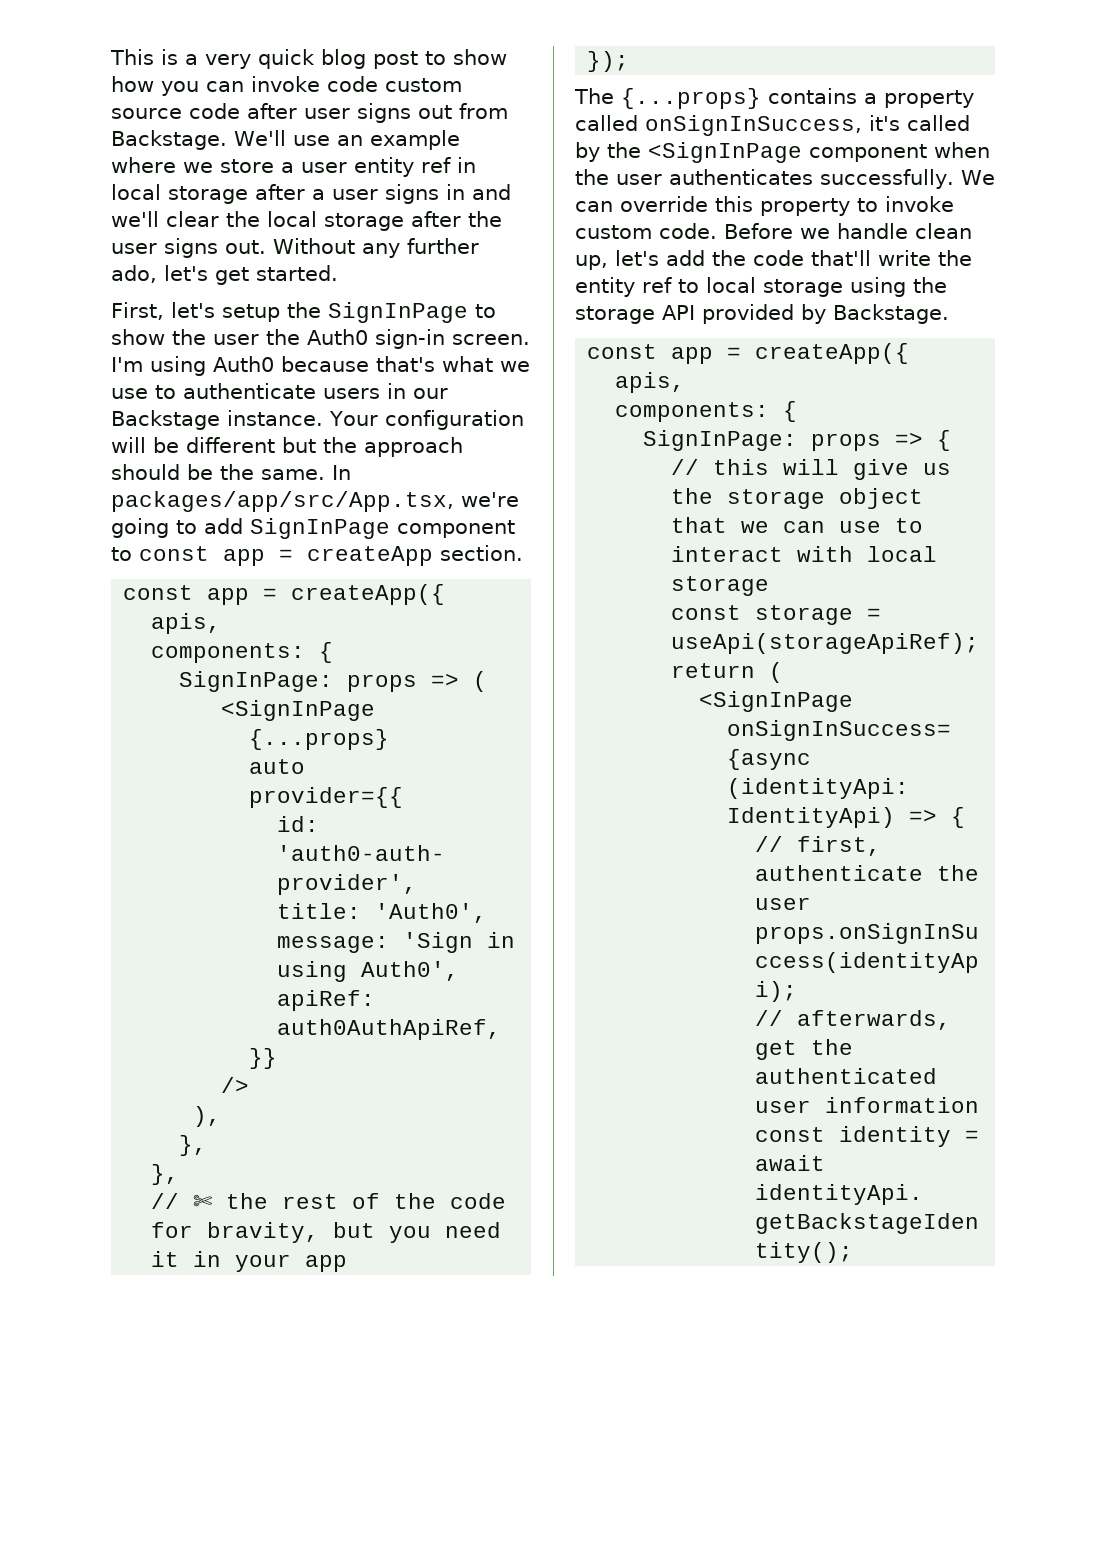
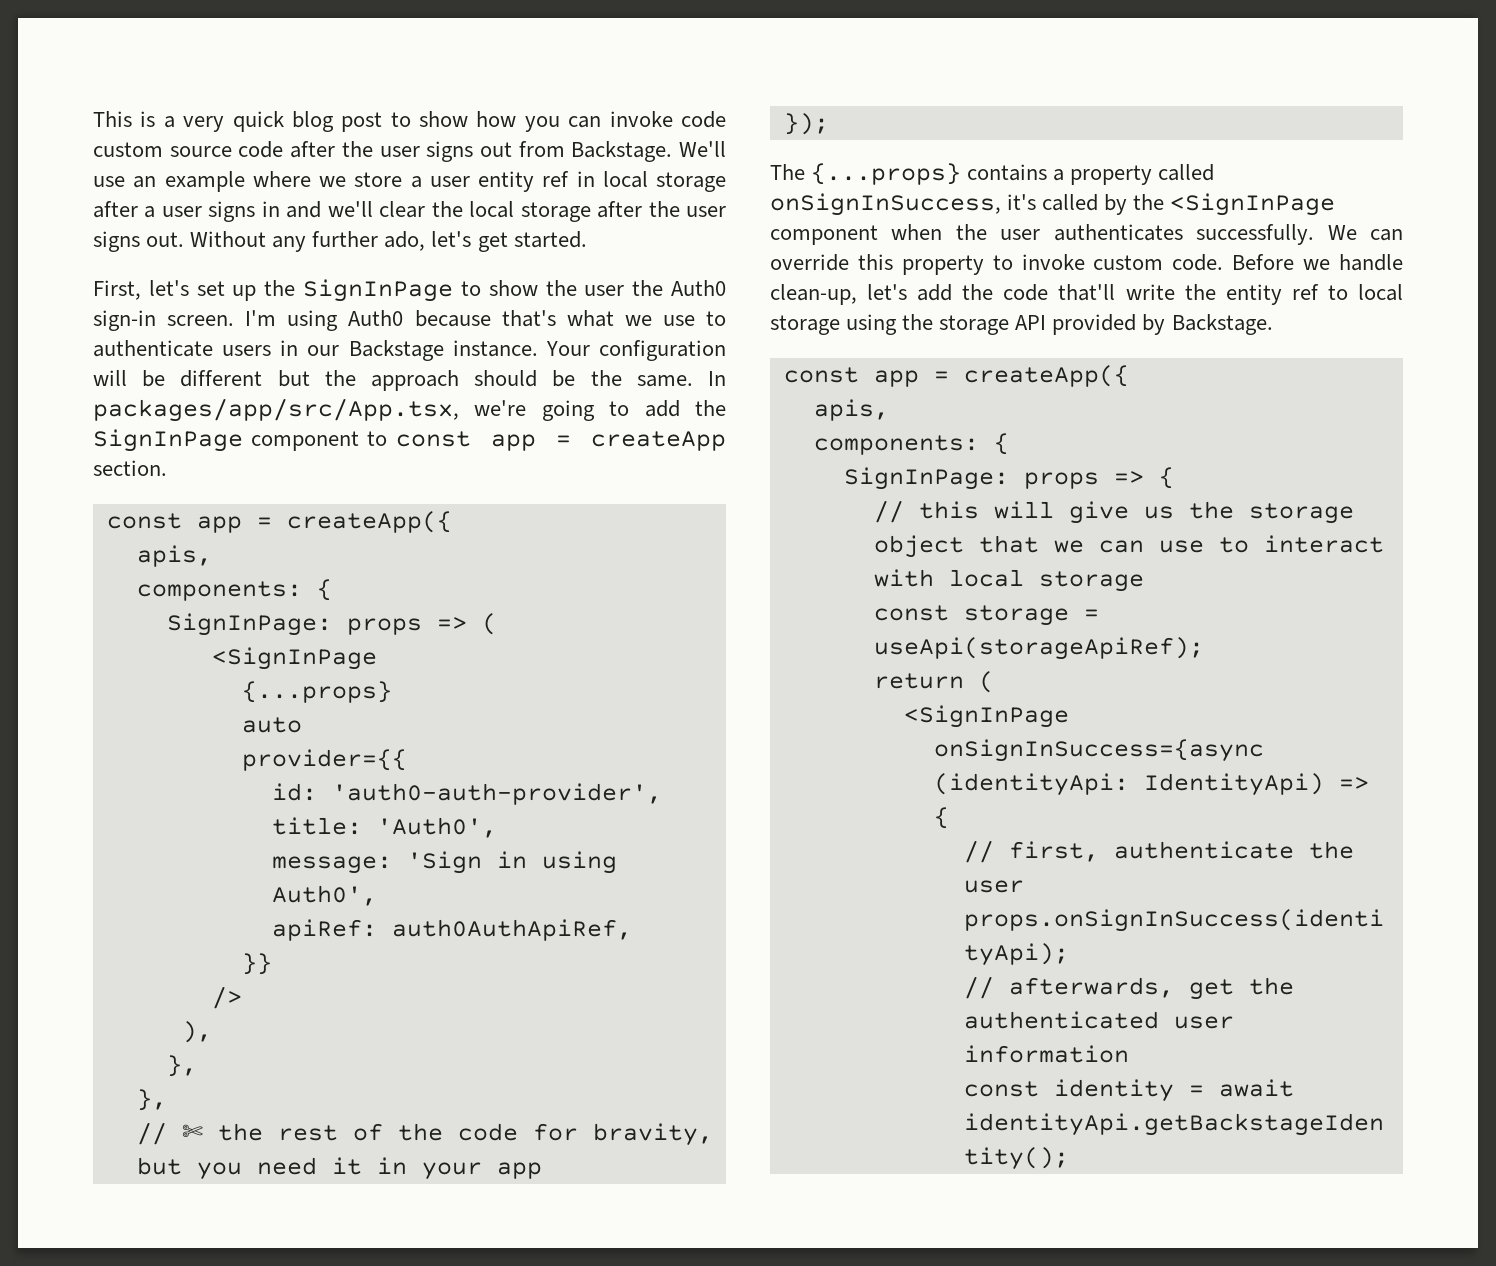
- This is a very quick blog post to show how you can invoke code custom source code after user signs out from Backstage.
+ This is a very quick blog post to show how you can invoke code custom source code after the user signs out from Backstage.
- First, let's setup the SignInPage to show the user the Auth0 sign-in screen.
+ First, let's set up the SignInPage to show the user the Auth0 sign-in screen.
- In packages/app/src/App.tsx, we're going to add SignInPage component to const app = createApp section.
+ In packages/app/src/App.tsx, we're going to add the SignInPage component to const app = createApp section.
- Before we handle clean up, let's add the code that'll write the entity ref to local storage using the storage API provided by Backstage.
+ Before we handle clean-up, let's add the code that'll write the entity ref to local storage using the storage API provided by Backstage.

